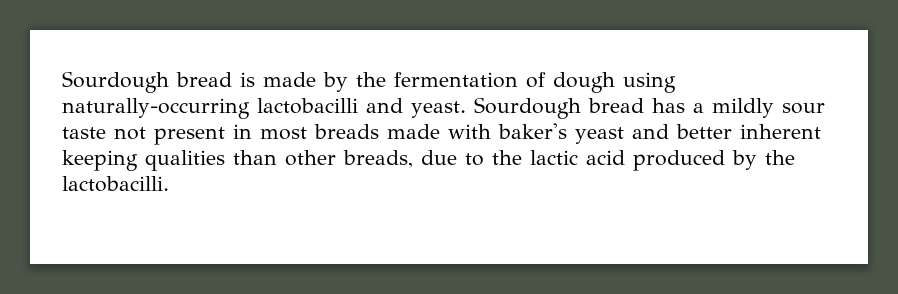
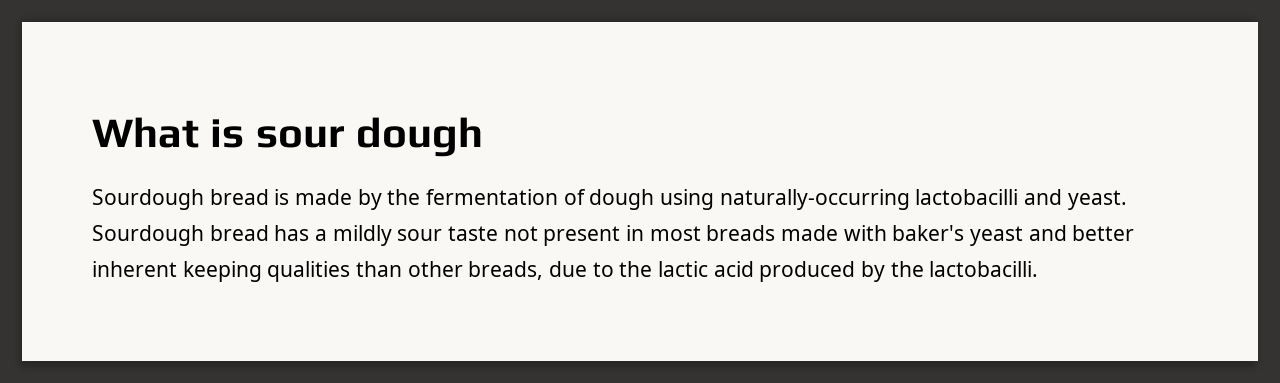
+ What is sour dough

